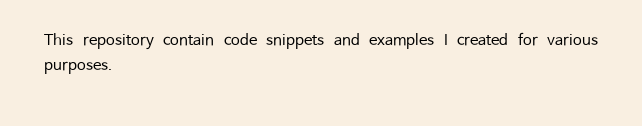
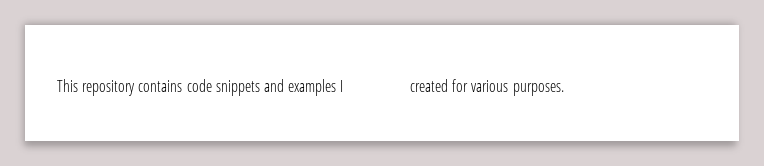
- This repository contain code snippets and examples I created for various purposes.
+ This repository contains code snippets and examples I created for various purposes.

